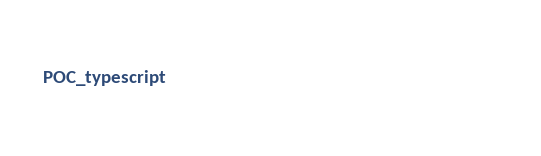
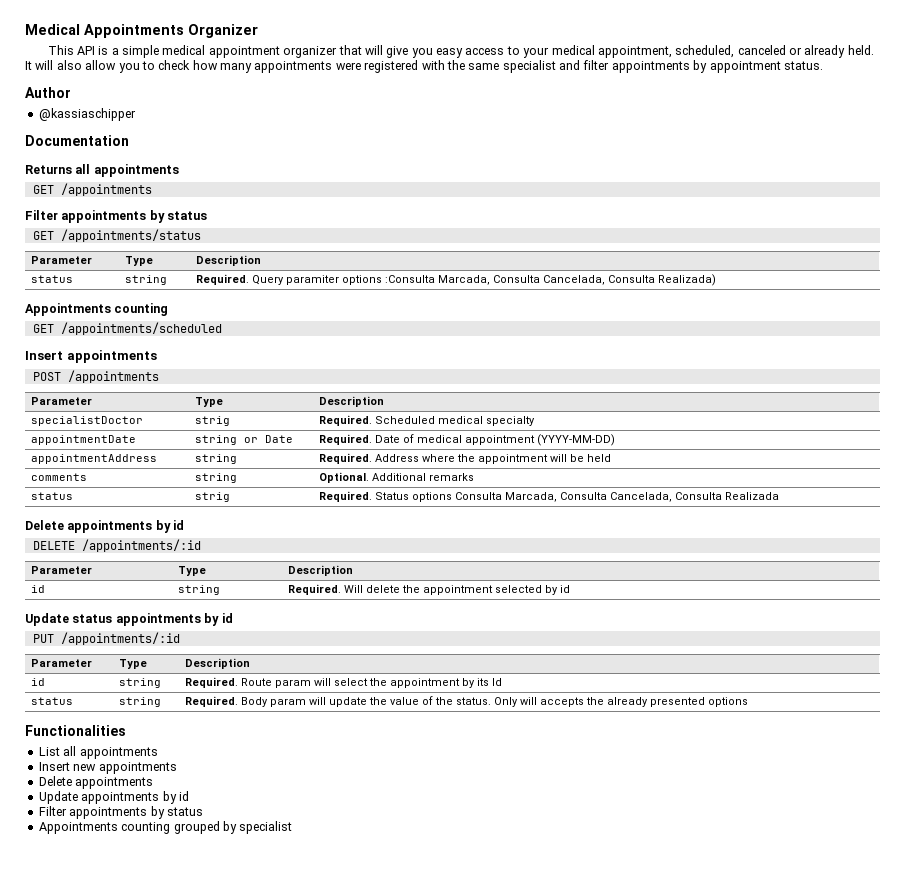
- POC_typescript
+ Medical Appointments Organizer
+ This API is a simple medical appointment organizer that will give you easy access to your medical appointment, scheduled, canceled or already held. It will also allow you to check how many appointments were registered with the same specialist and filter appointments by appointment status.
+ Author
+ @kassiaschipper
+ Documentation
+ Returns all appointments
+ GET /appointments
+ Filter appointments by status
+ GET /appointments/status
+ Parameter | Type | Description
+ status | string | Required. Query paramiter options :Consulta Marcada, Consulta Cancelada, Consulta Realizada)
+ Appointments counting
+ GET /appointments/scheduled
+ Insert appointments
+ POST /appointments
+ Parameter | Type | Description
+ specialistDoctor | strig | Required. Scheduled medical specialty
+ appointmentDate | string or Date | Required. Date of medical appointment (YYYY-MM-DD)
+ appointmentAddress | string | Required. Address where the appointment will be held
+ comments | string | Optional. Additional remarks
+ status | strig | Required. Status options Consulta Marcada, Consulta Cancelada, Consulta Realizada
+ Delete appointments by id
+ DELETE /appointments/:id
+ Parameter | Type | Description
+ id | string | Required. Will delete the appointment selected by id
+ Update status appointments by id
+ PUT /appointments/:id
+ Parameter | Type | Description
+ id | string | Required. Route param will select the appointment by its Id
+ status | string | Required. Body param will update the value of the status. Only will accepts the already presented options
+ Functionalities
+ List all appointments
+ Insert new appointments
+ Delete appointments
+ Update appointments by id
+ Filter appointments by status
+ Appointments counting grouped by specialist

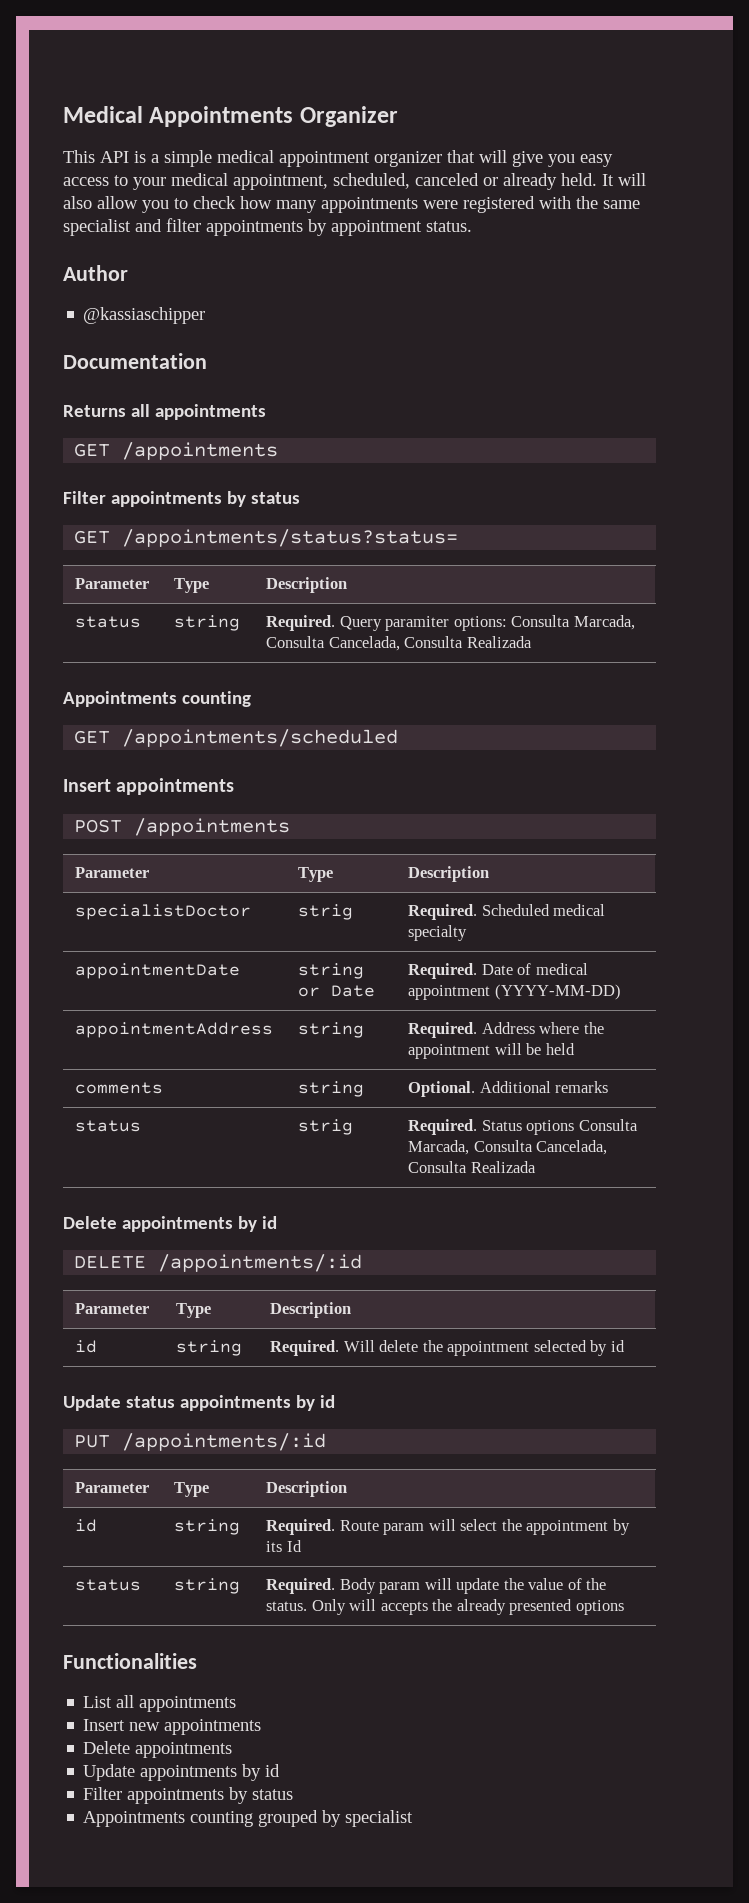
- GET /appointments/status
+ GET /appointments/status?status=
- status | string | Required. Query paramiter options :Consulta Marcada, Consulta Cancelada, Consulta Realizada)
+ status | string | Required. Query paramiter options: Consulta Marcada, Consulta Cancelada, Consulta Realizada

